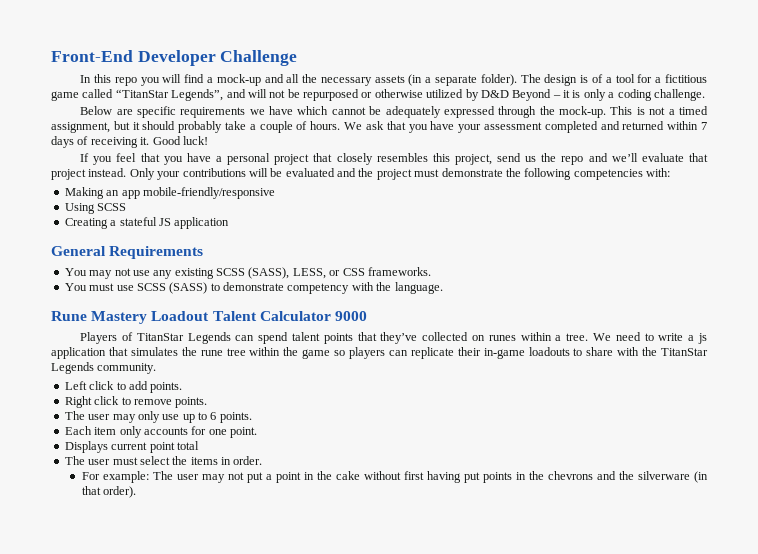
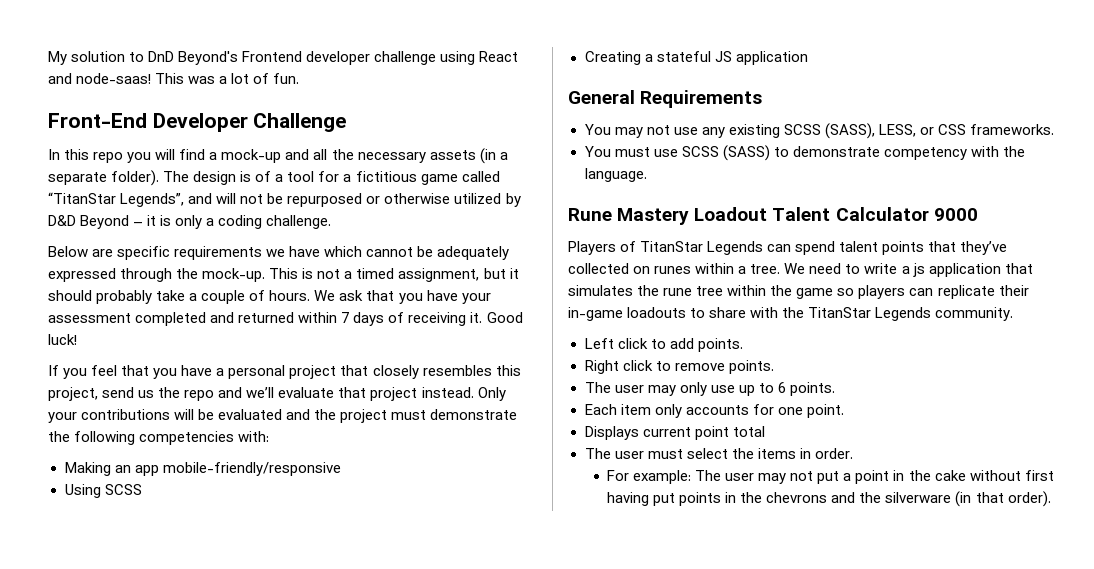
+ My solution to DnD Beyond's Frontend developer challenge using React and node-saas! This was a lot of fun.

